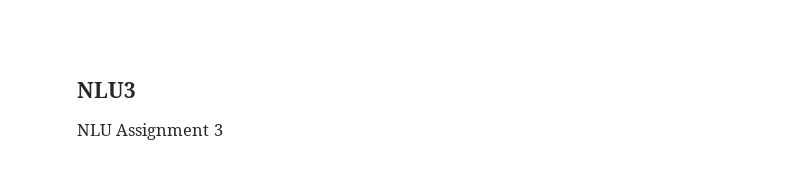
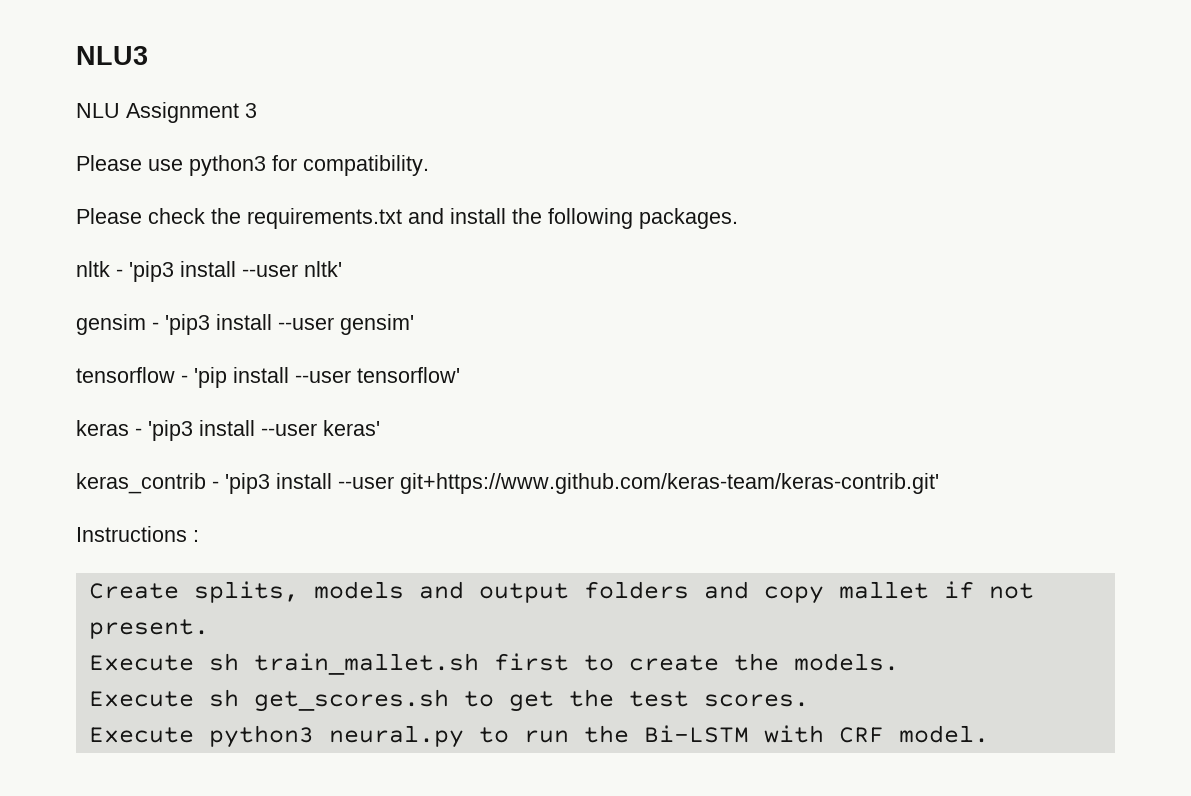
+ Please use python3 for compatibility.
+ Please check the requirements.txt and install the following packages.
+ nltk - 'pip3 install --user nltk'
+ gensim - 'pip3 install --user gensim'
+ tensorflow - 'pip install --user tensorflow'
+ keras - 'pip3 install --user keras'
+ keras_contrib - 'pip3 install --user git+https://www.github.com/keras-team/keras-contrib.git'
+ Instructions :
+ Create splits, models and output folders and copy mallet if not present.
+ Execute sh train_mallet.sh first to create the models.
+ Execute sh get_scores.sh to get the test scores.
+ Execute python3 neural.py to run the Bi-LSTM with CRF model.

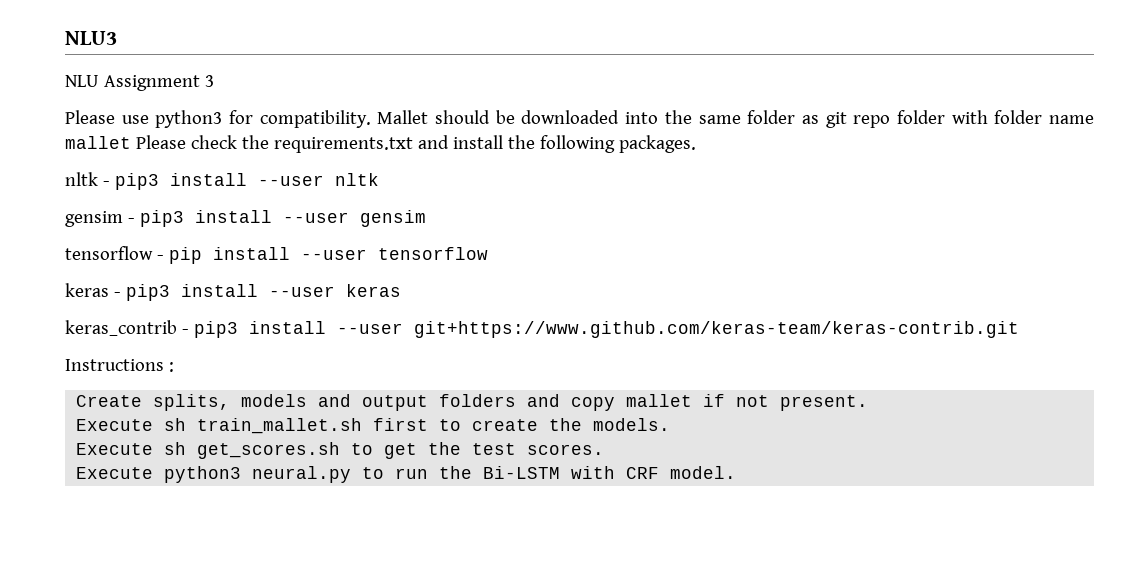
- Please use python3 for compatibility.
- Please check the requirements.txt and install the following packages.
+ Please use python3 for compatibility. Mallet should be downloaded into the same folder as git repo folder with folder name mallet Please check the requirements.txt and install the following packages.
- nltk - 'pip3 install --user nltk'
+ nltk - pip3 install --user nltk
- gensim - 'pip3 install --user gensim'
+ gensim - pip3 install --user gensim
- tensorflow - 'pip install --user tensorflow'
+ tensorflow - pip install --user tensorflow
- keras - 'pip3 install --user keras'
+ keras - pip3 install --user keras
- keras_contrib - 'pip3 install --user git+https://www.github.com/keras-team/keras-contrib.git'
+ keras_contrib - pip3 install --user git+https://www.github.com/keras-team/keras-contrib.git

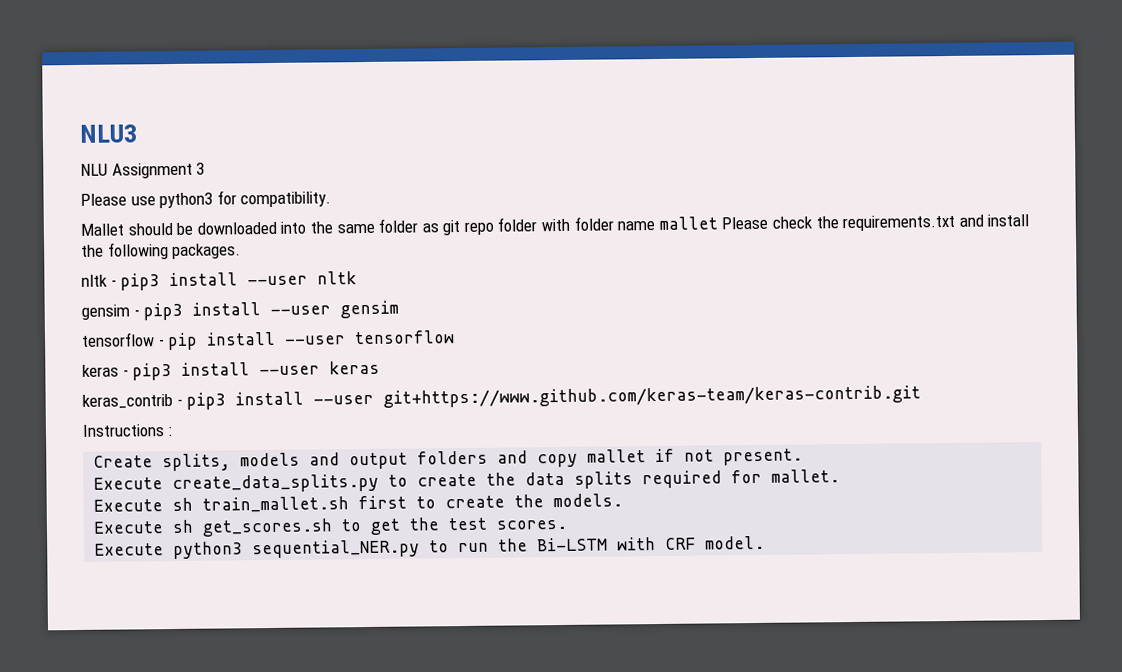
- Please use python3 for compatibility. Mallet should be downloaded into the same folder as git repo folder with folder name mallet Please check the requirements.txt and install the following packages.
+ Please use python3 for compatibility.
+ Mallet should be downloaded into the same folder as git repo folder with folder name mallet Please check the requirements.txt and install the following packages.
+ Execute create_data_splits.py to create the data splits required for mallet.
- Execute python3 neural.py to run the Bi-LSTM with CRF model.
+ Execute python3 sequential_NER.py to run the Bi-LSTM with CRF model.

